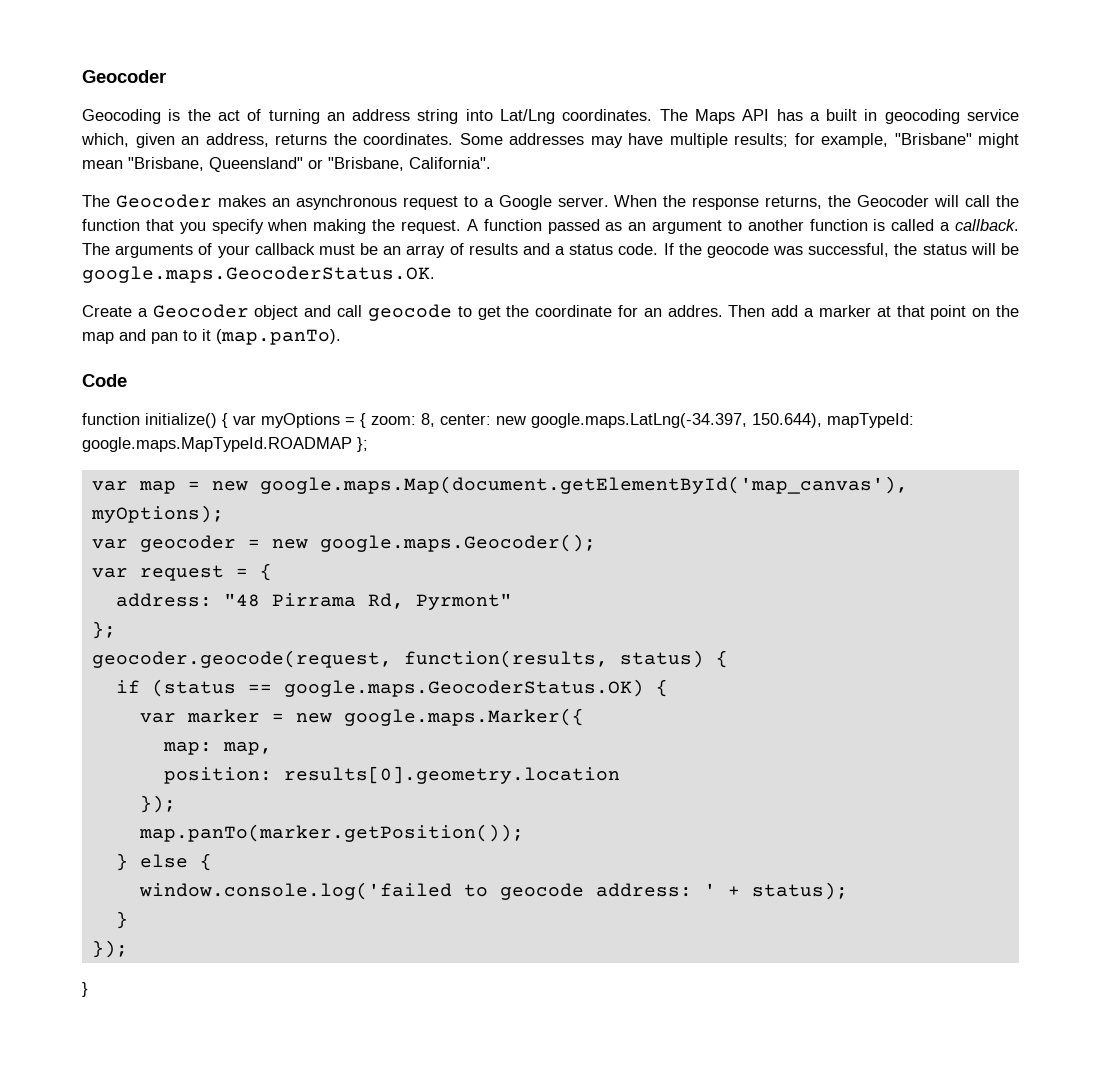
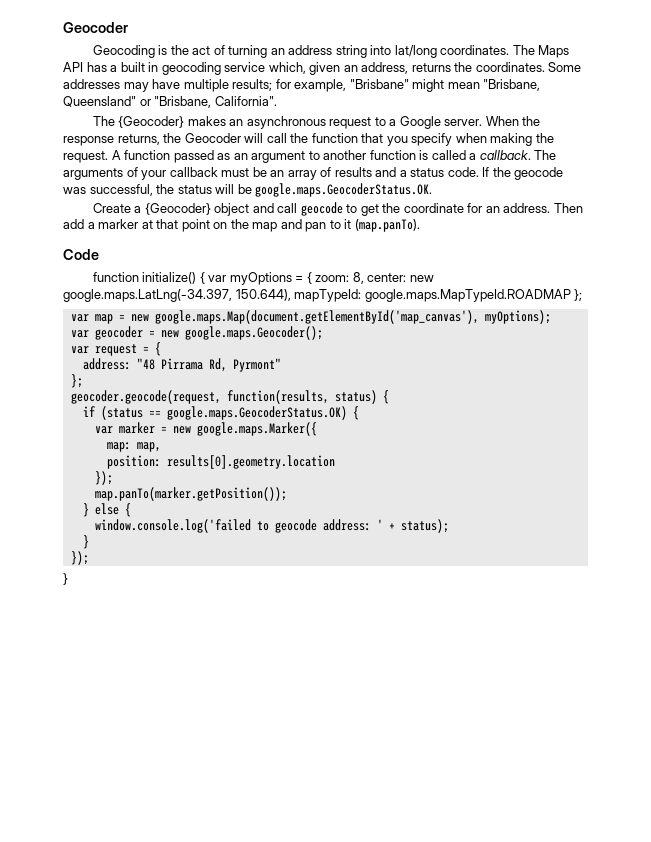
- Geocoding is the act of turning an address string into Lat/Lng coordinates.
+ Geocoding is the act of turning an address string into lat/long coordinates.
- The Geocoder makes an asynchronous request to a Google server.
+ The {Geocoder} makes an asynchronous request to a Google server.
- Create a Geocoder object and call geocode to get the coordinate for an addres.
+ Create a {Geocoder} object and call geocode to get the coordinate for an address.

